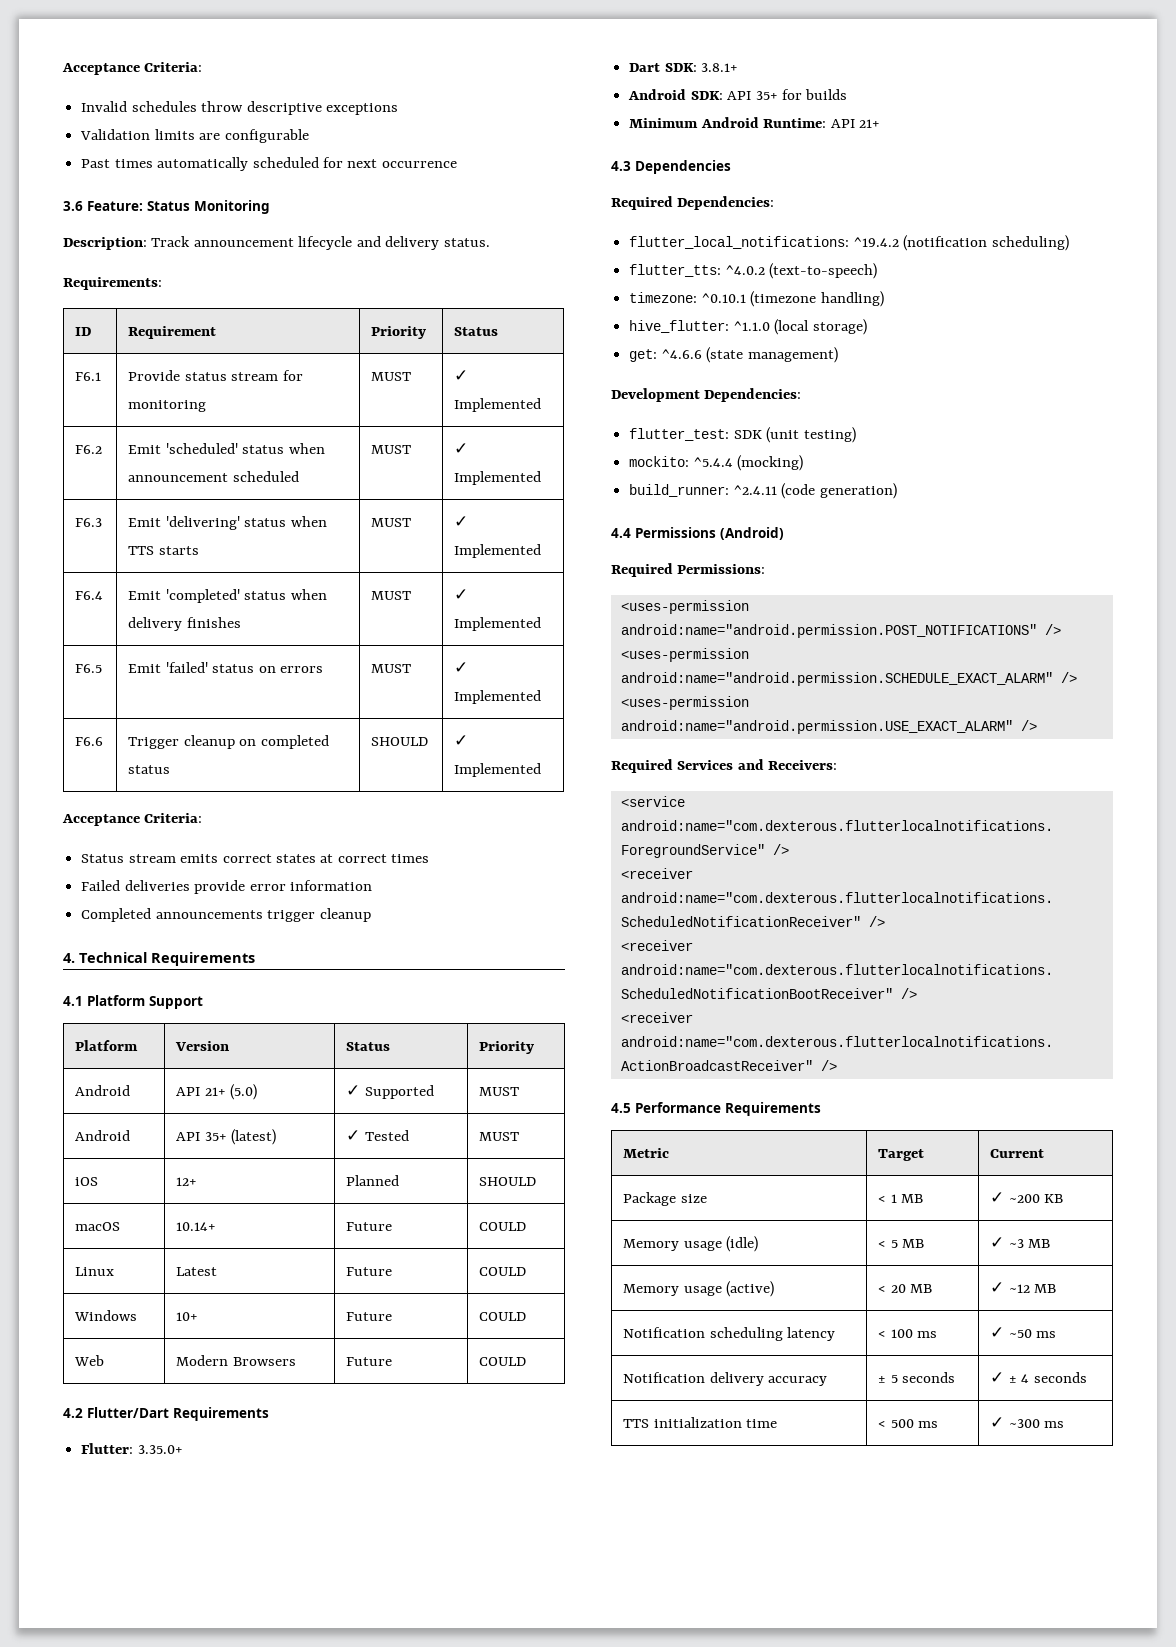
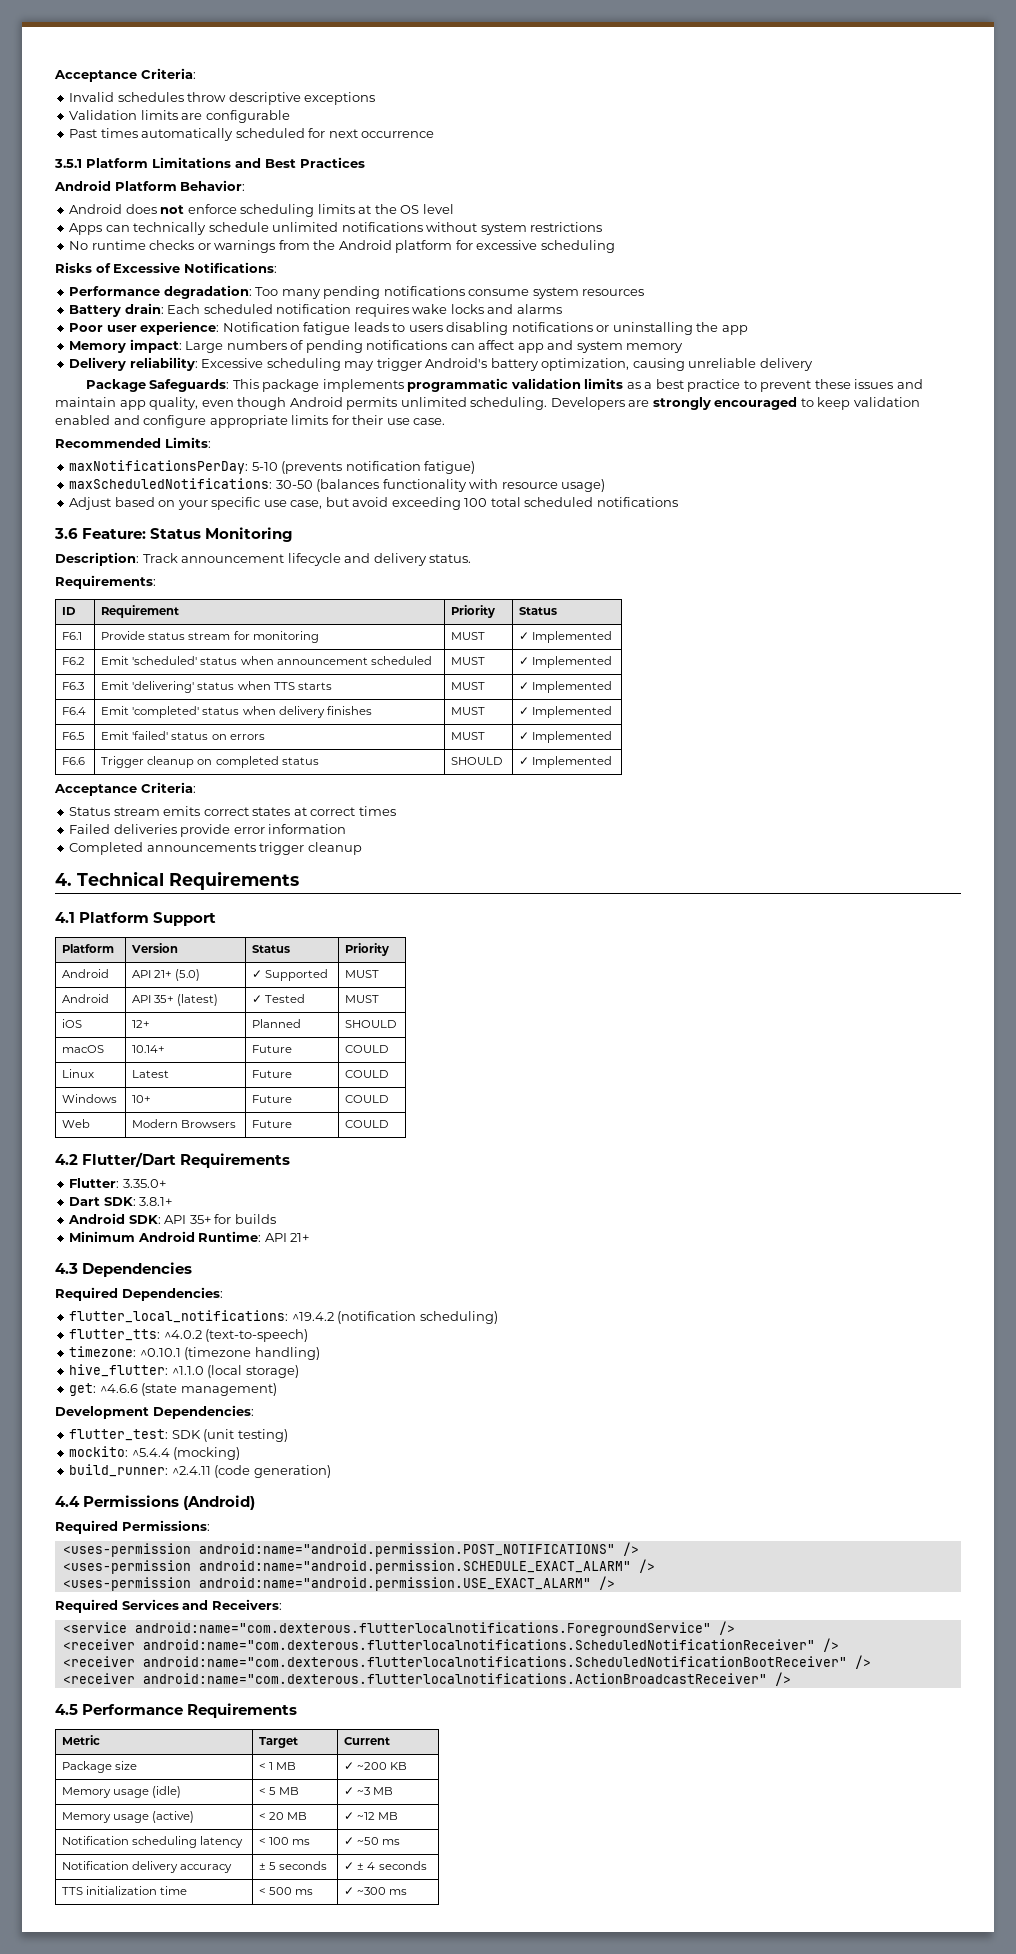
+ 3.5.1 Platform Limitations and Best Practices
+ Android Platform Behavior:
+ Android does not enforce scheduling limits at the OS level
+ Apps can technically schedule unlimited notifications without system restrictions
+ No runtime checks or warnings from the Android platform for excessive scheduling
+ Risks of Excessive Notifications:
+ Performance degradation: Too many pending notifications consume system resources
+ Battery drain: Each scheduled notification requires wake locks and alarms
+ Poor user experience: Notification fatigue leads to users disabling notifications or uninstalling the app
+ Memory impact: Large numbers of pending notifications can affect app and system memory
+ Delivery reliability: Excessive scheduling may trigger Android's battery optimization, causing unreliable delivery
+ Package Safeguards: This package implements programmatic validation limits as a best practice to prevent these issues and maintain app quality, even though Android permits unlimited scheduling. Developers are strongly encouraged to keep validation enabled and configure appropriate limits for their use case.
+ Recommended Limits:
+ maxNotificationsPerDay: 5-10 (prevents notification fatigue)
+ maxScheduledNotifications: 30-50 (balances functionality with resource usage)
+ Adjust based on your specific use case, but avoid exceeding 100 total scheduled notifications

